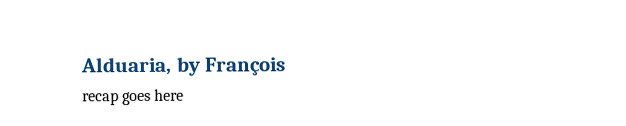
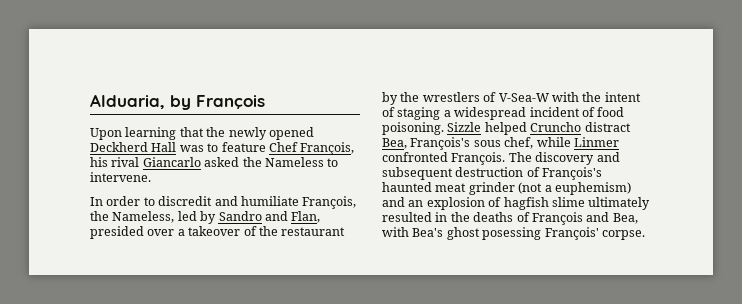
- recap goes here
+ Upon learning that the newly opened Deckherd Hall was to feature Chef François, his rival Giancarlo asked the Nameless to intervene.
+ In order to discredit and humiliate François, the Nameless, led by Sandro and Flan, presided over a takeover of the restaurant by the wrestlers of V-Sea-W with the intent of staging a widespread incident of food poisoning. Sizzle helped Cruncho distract Bea, François's sous chef, while Linmer confronted François. The discovery and subsequent destruction of François's haunted meat grinder (not a euphemism) and an explosion of hagfish slime ultimately resulted in the deaths of François and Bea, with Bea's ghost posessing François' corpse.

